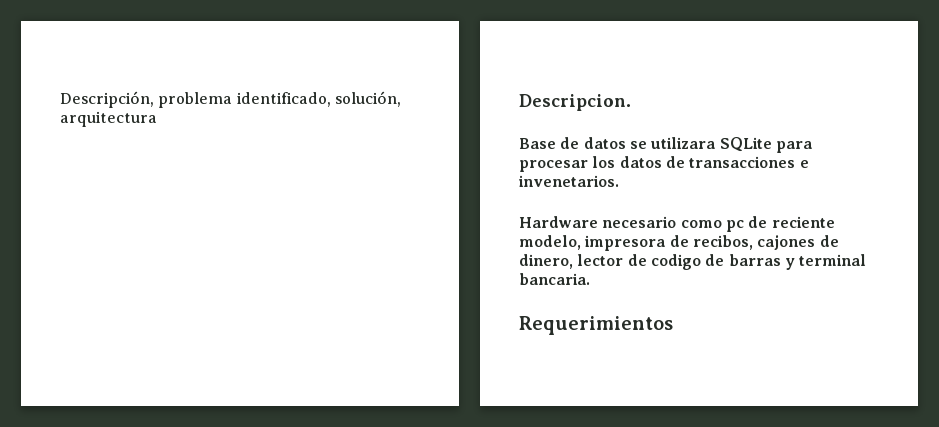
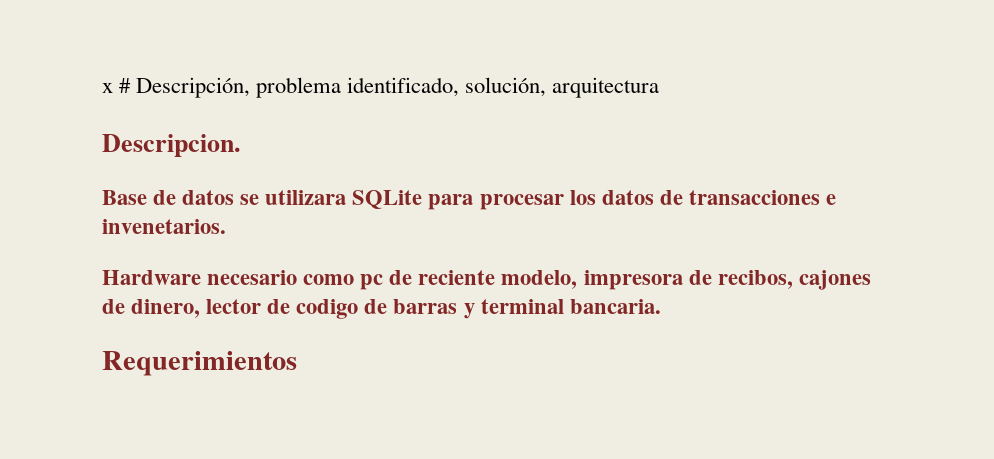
- Descripción, problema identificado, solución, arquitectura
+ x # Descripción, problema identificado, solución, arquitectura

